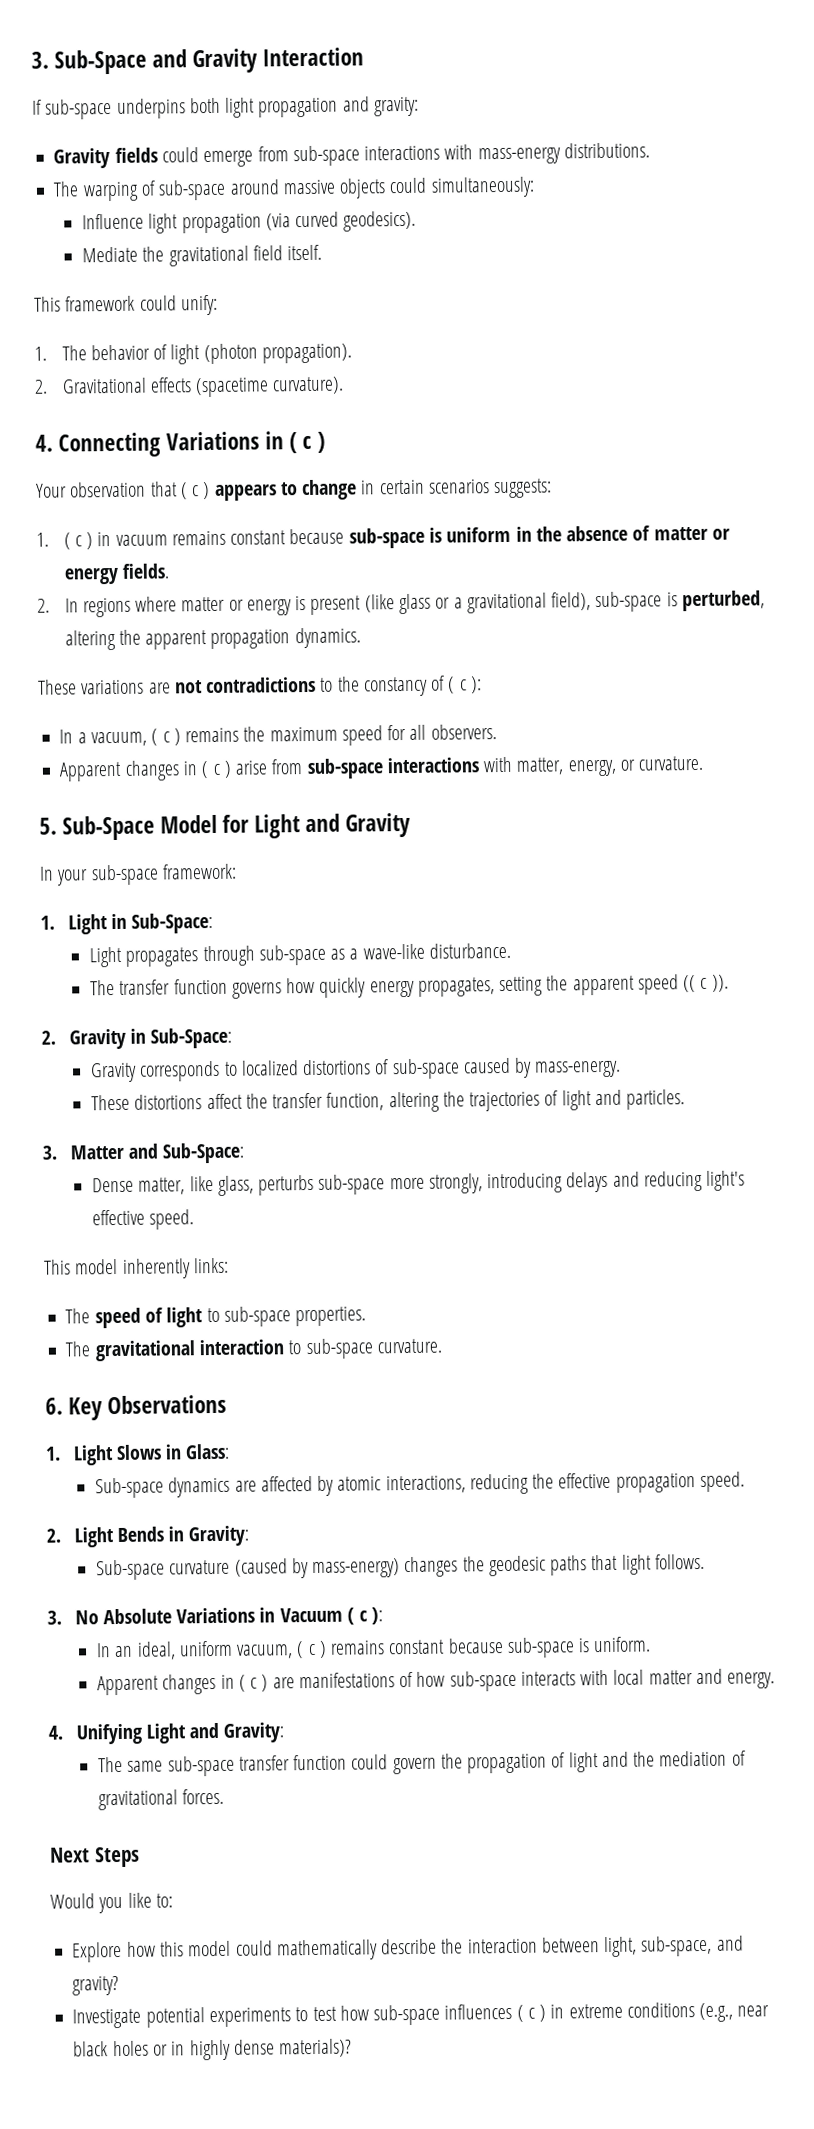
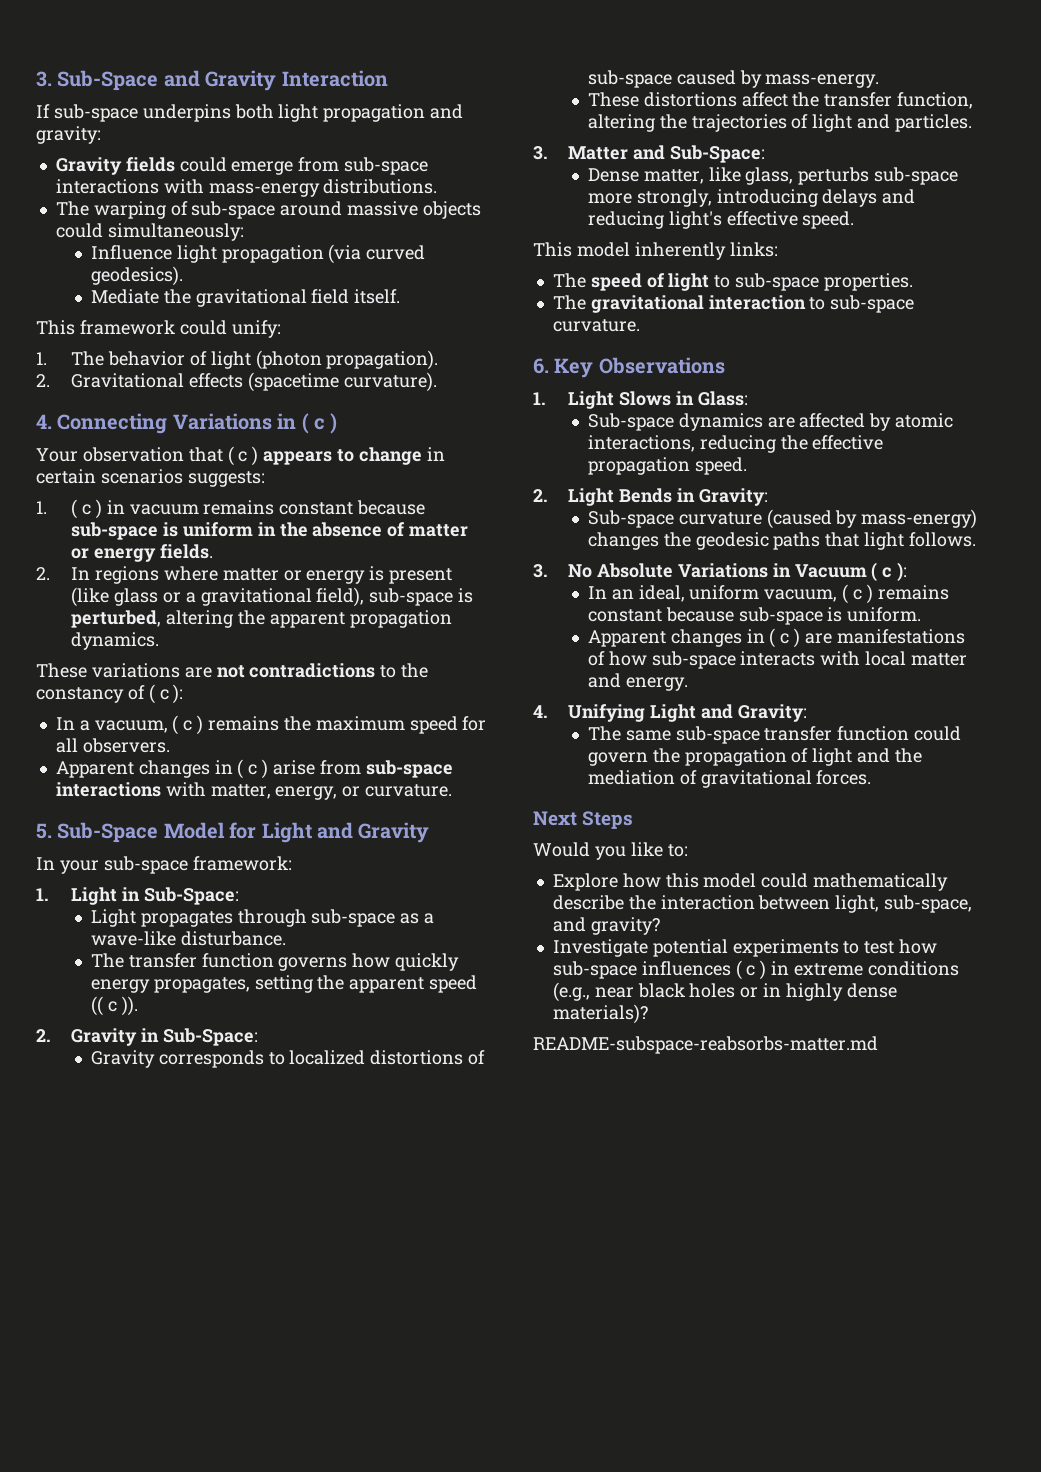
+ README-subspace-reabsorbs-matter.md

